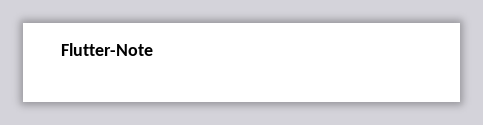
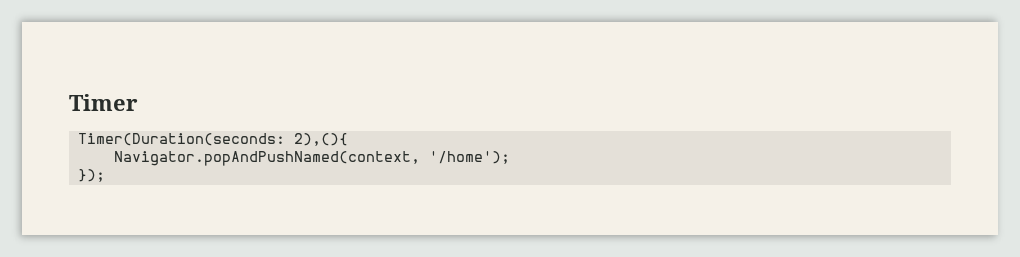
- Flutter-Note
+ Timer
+ Timer(Duration(seconds: 2),(){
+ Navigator.popAndPushNamed(context, '/home');
+ });

